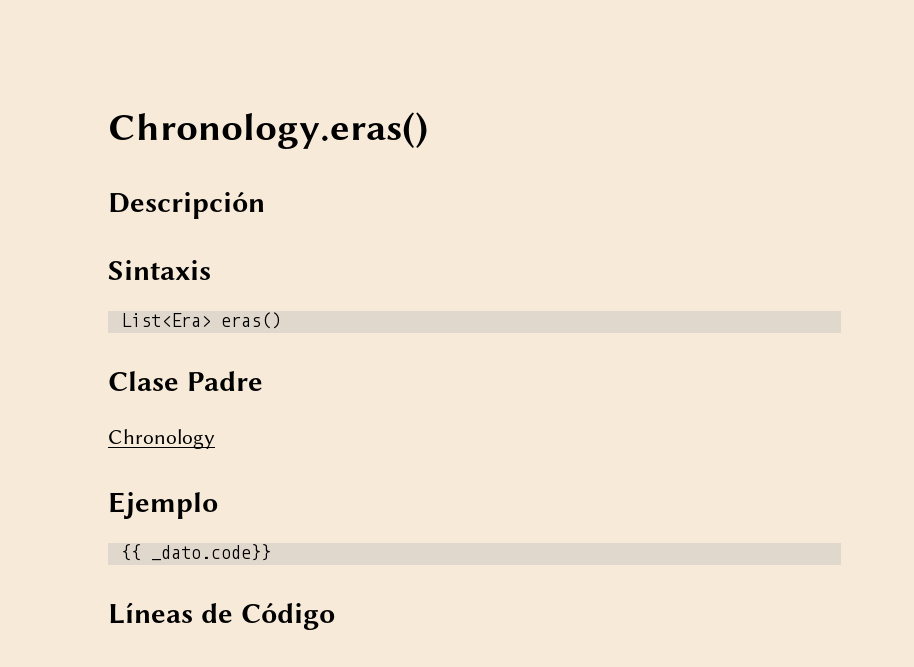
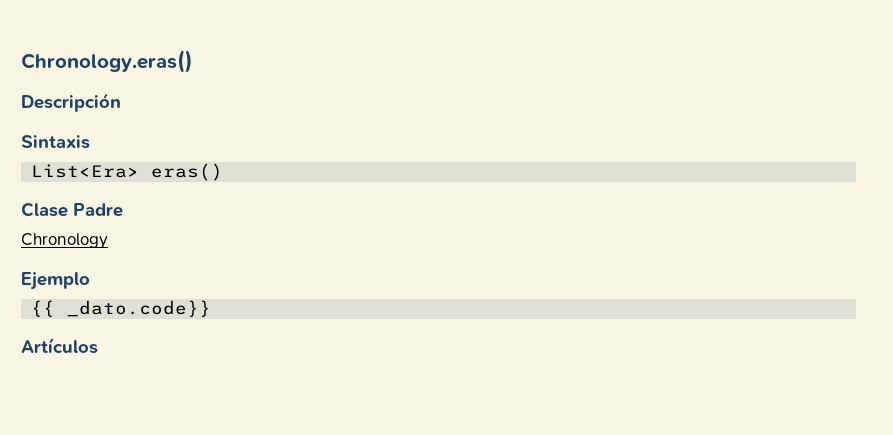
- Líneas de Código
+ Artículos

